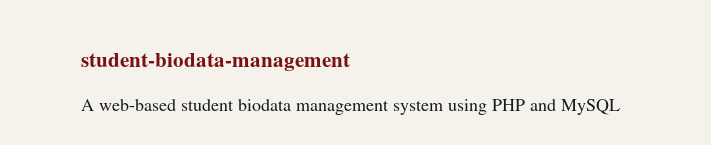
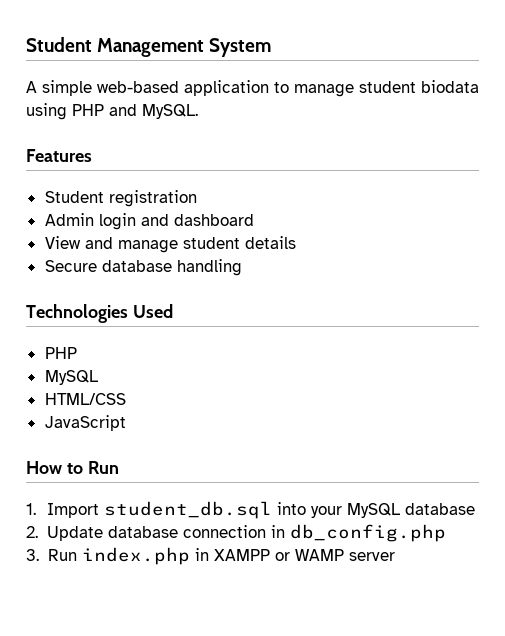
- student-biodata-management
- A web-based student biodata management system using PHP and MySQL
+ Student Management System
+ A simple web-based application to manage student biodata using PHP and MySQL.
+ Features
+ Student registration
+ Admin login and dashboard
+ View and manage student details
+ Secure database handling
+ Technologies Used
+ PHP
+ MySQL
+ HTML/CSS
+ JavaScript
+ How to Run
+ 1. Import student_db.sql into your MySQL database
+ 2. Update database connection in db_config.php
+ 3. Run index.php in XAMPP or WAMP server

